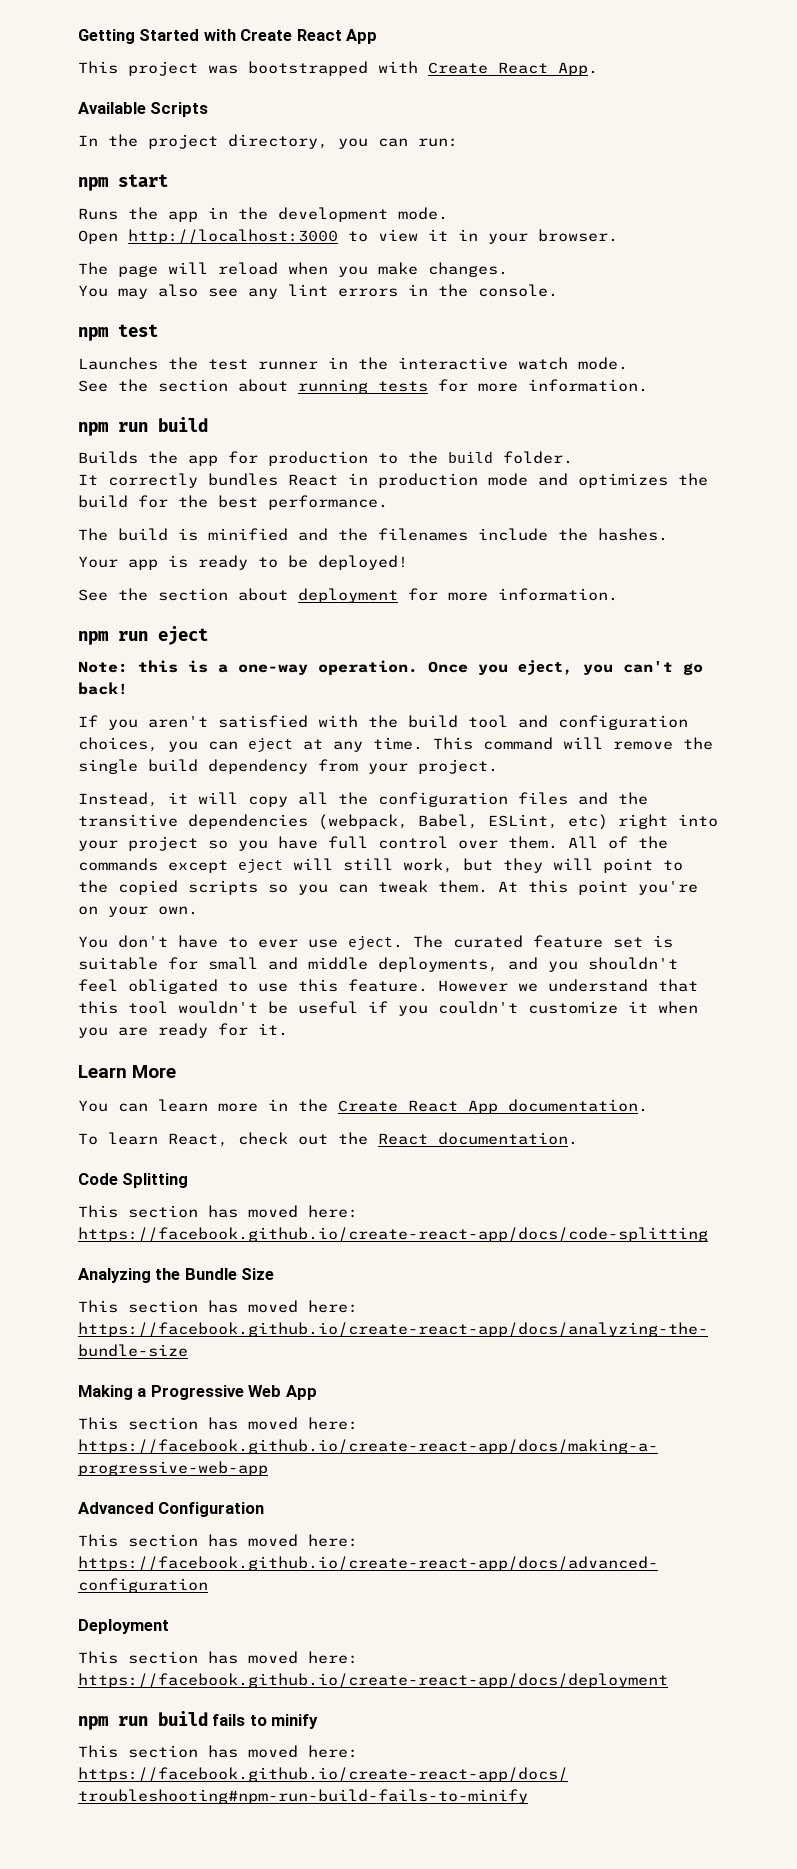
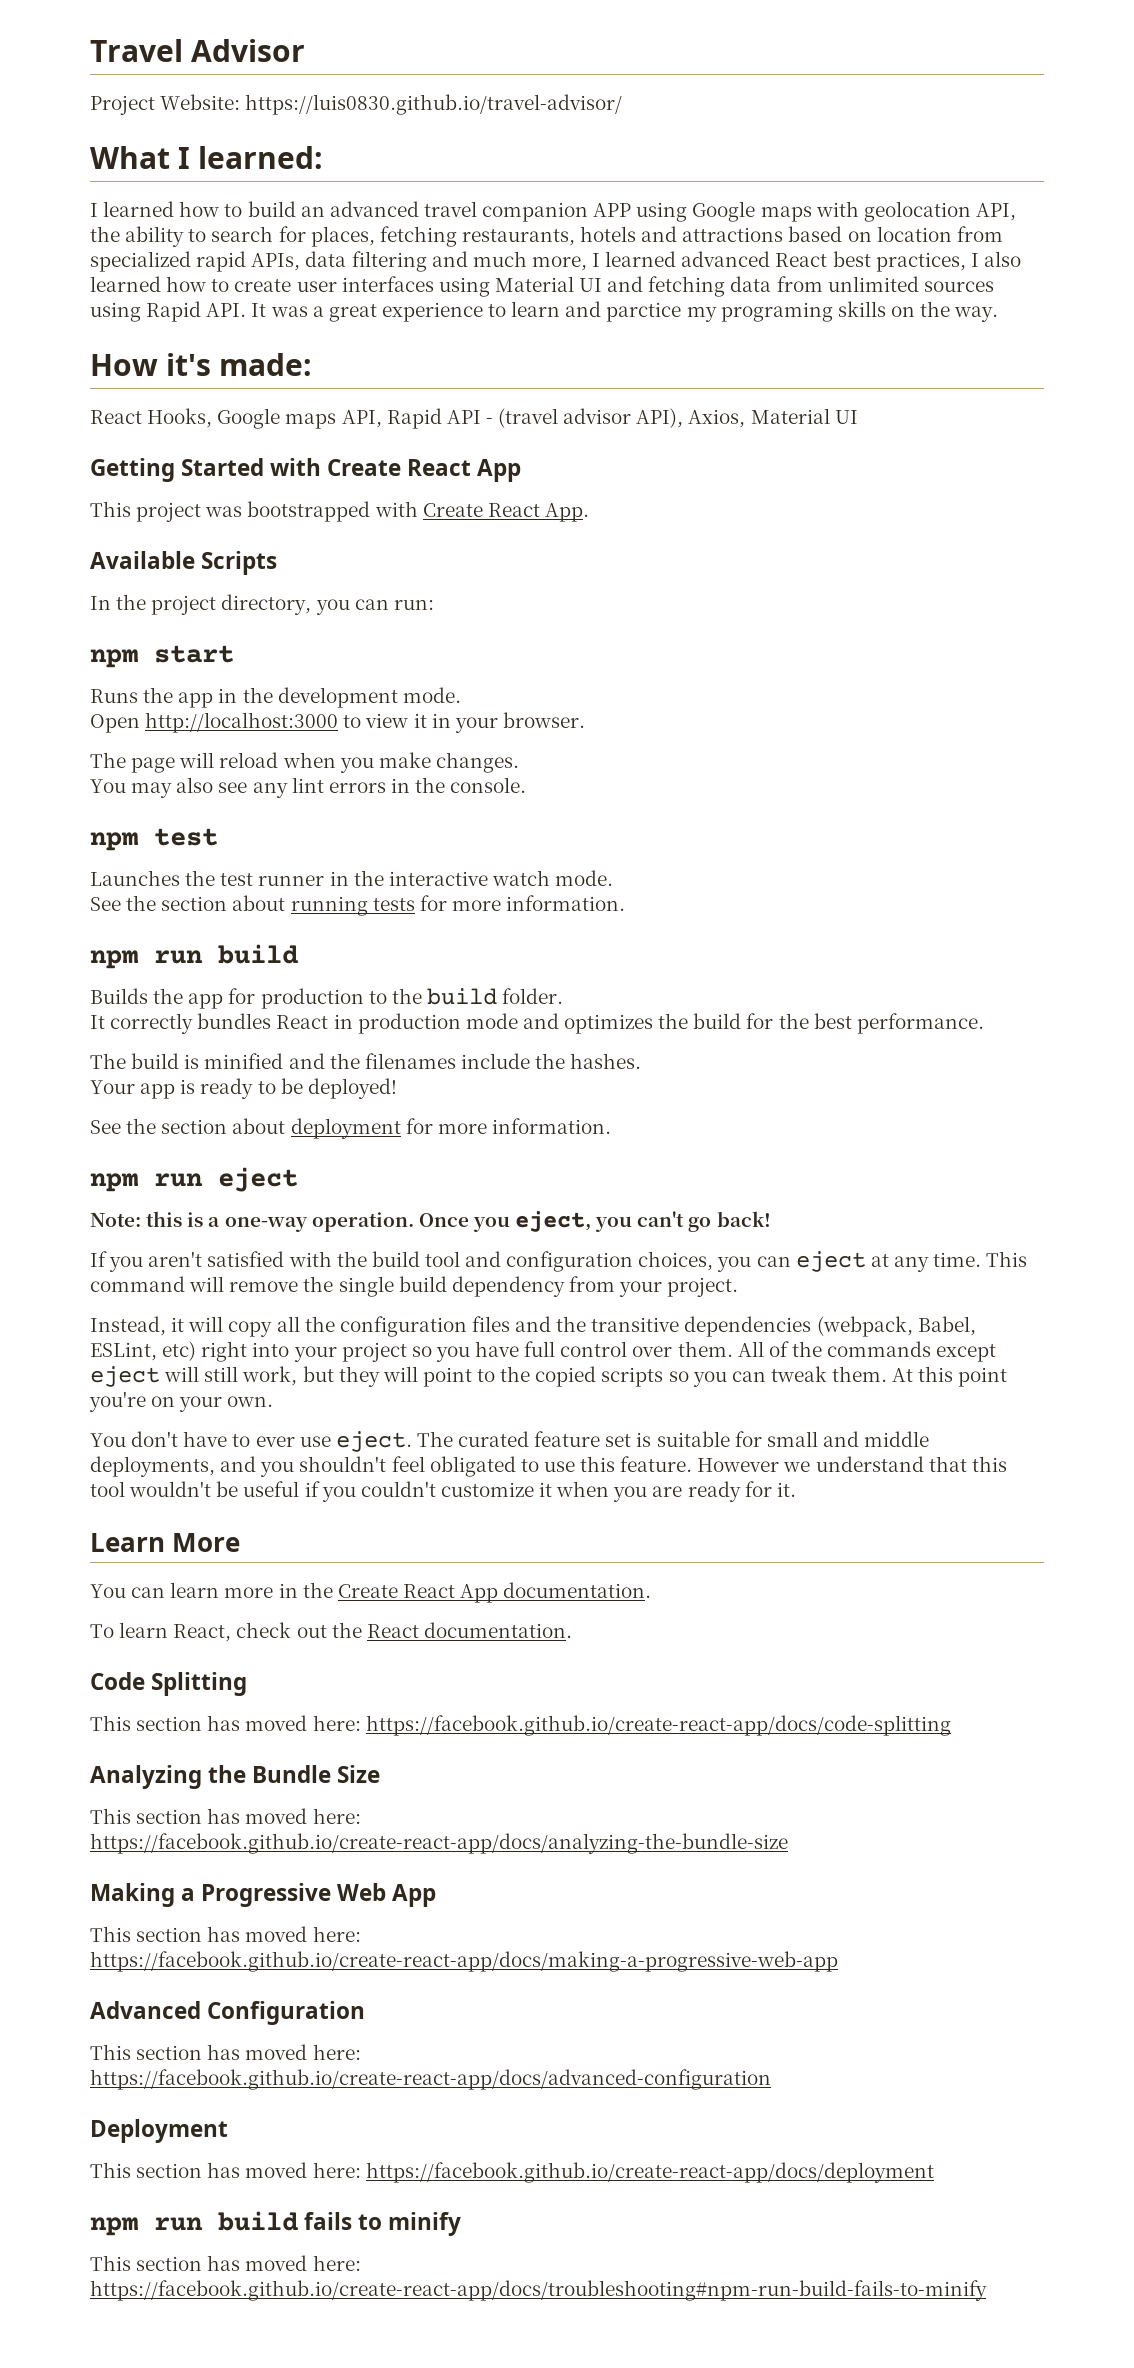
+ Travel Advisor
+ Project Website: https://luis0830.github.io/travel-advisor/
+ What I learned:
+ I learned how to build an advanced travel companion APP using Google maps with geolocation API, the ability to search for places, fetching restaurants, hotels and attractions based on location from specialized rapid APIs, data filtering and much more, I learned advanced React best practices, I also learned how to create user interfaces using Material UI and fetching data from unlimited sources using Rapid API. It was a great experience to learn and parctice my programing skills on the way.
+ How it's made:
+ React Hooks, Google maps API, Rapid API - (travel advisor API), Axios, Material UI

